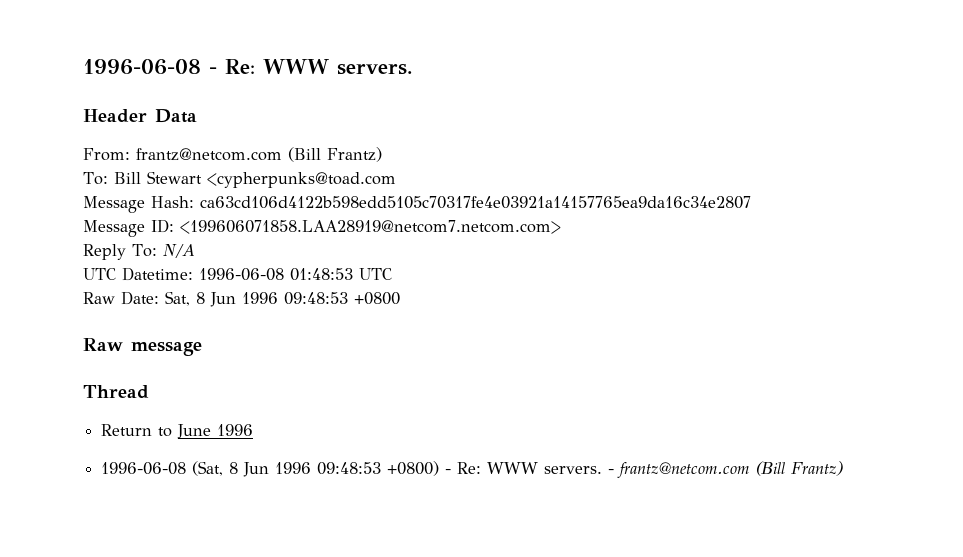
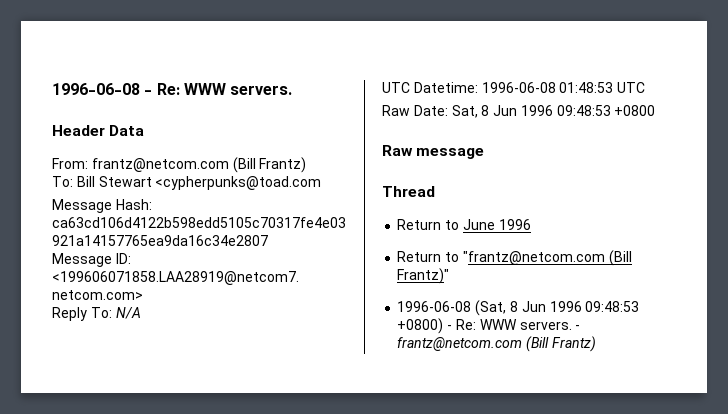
+ Return to "frantz@netcom.com (Bill Frantz)"

